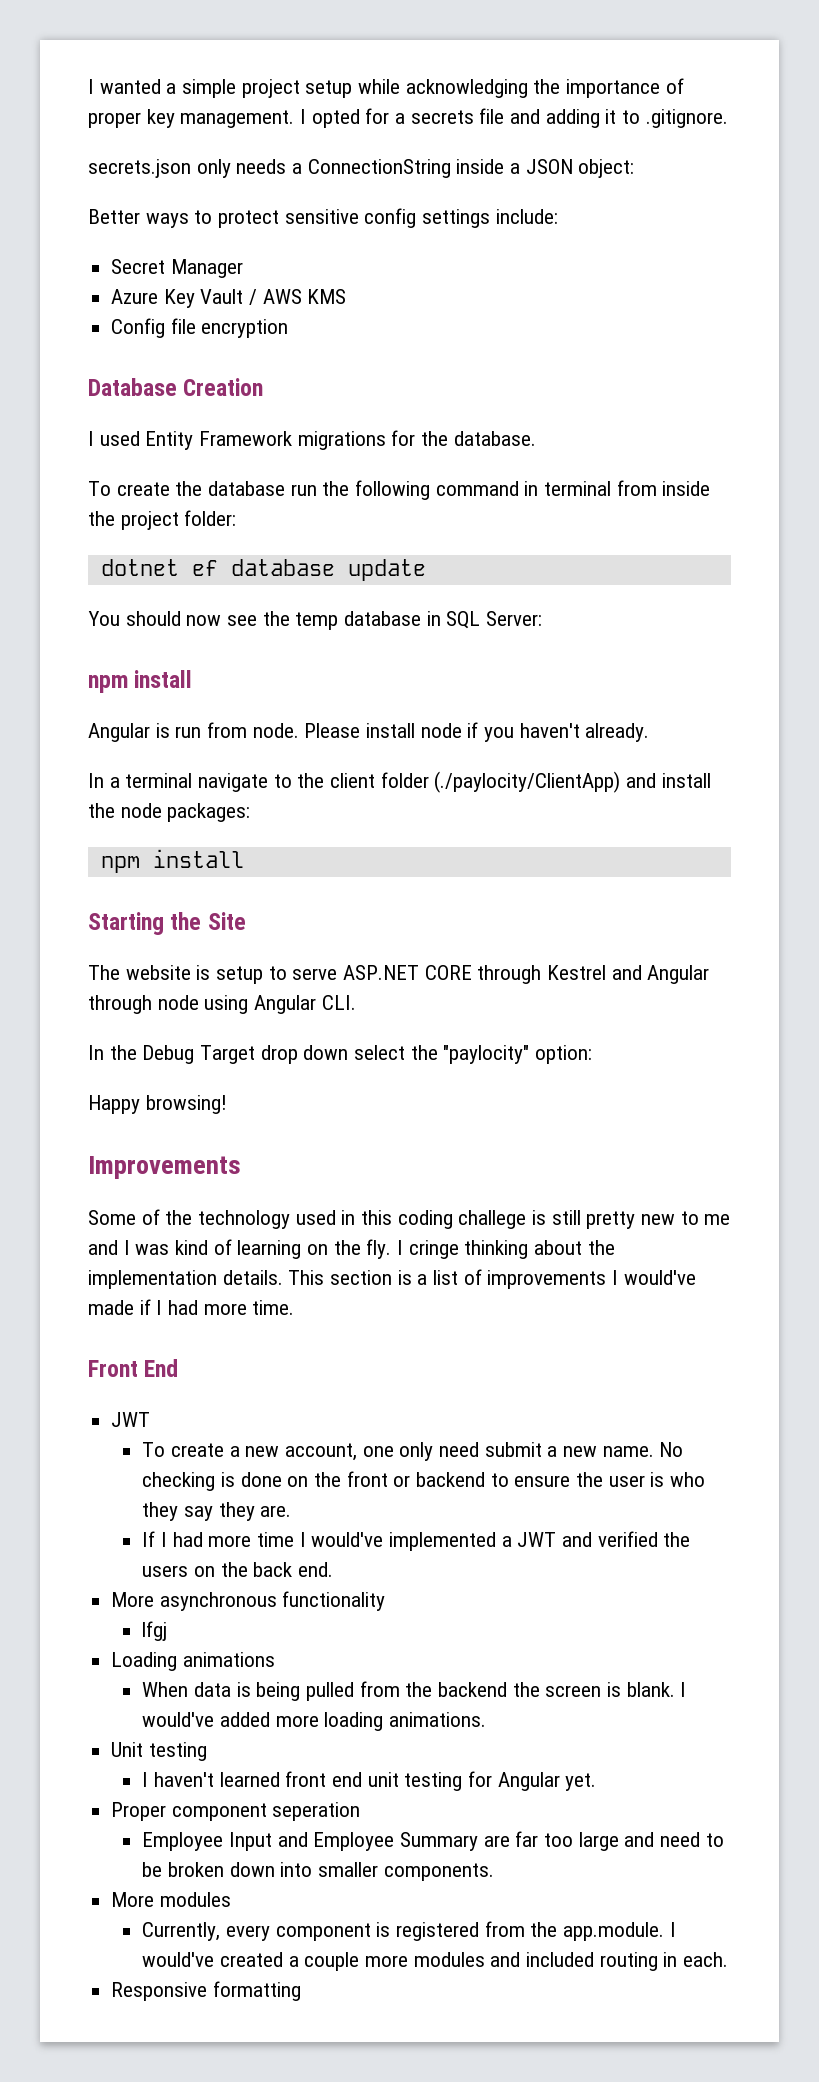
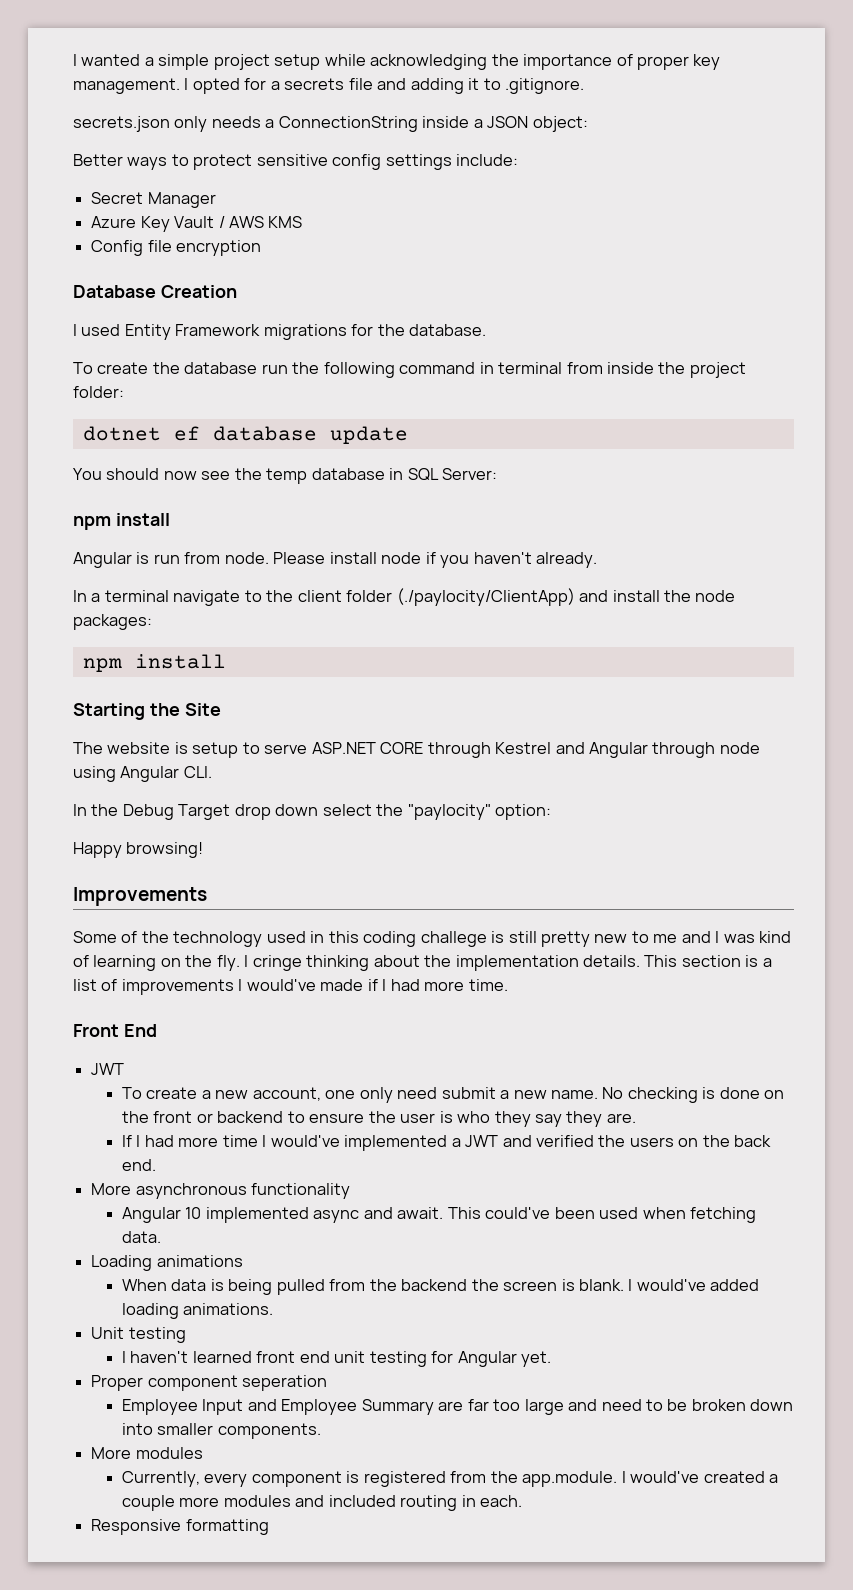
- lfgj
+ Angular 10 implemented async and await. This could've been used when fetching data.
- I would've added more loading animations.
+ I would've added loading animations.

